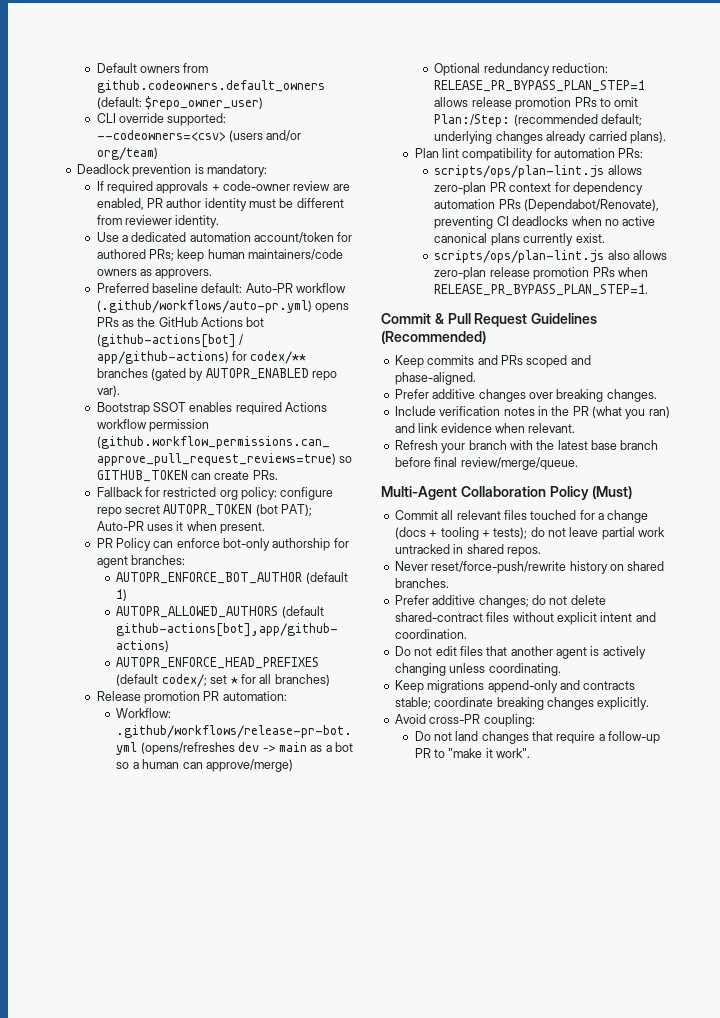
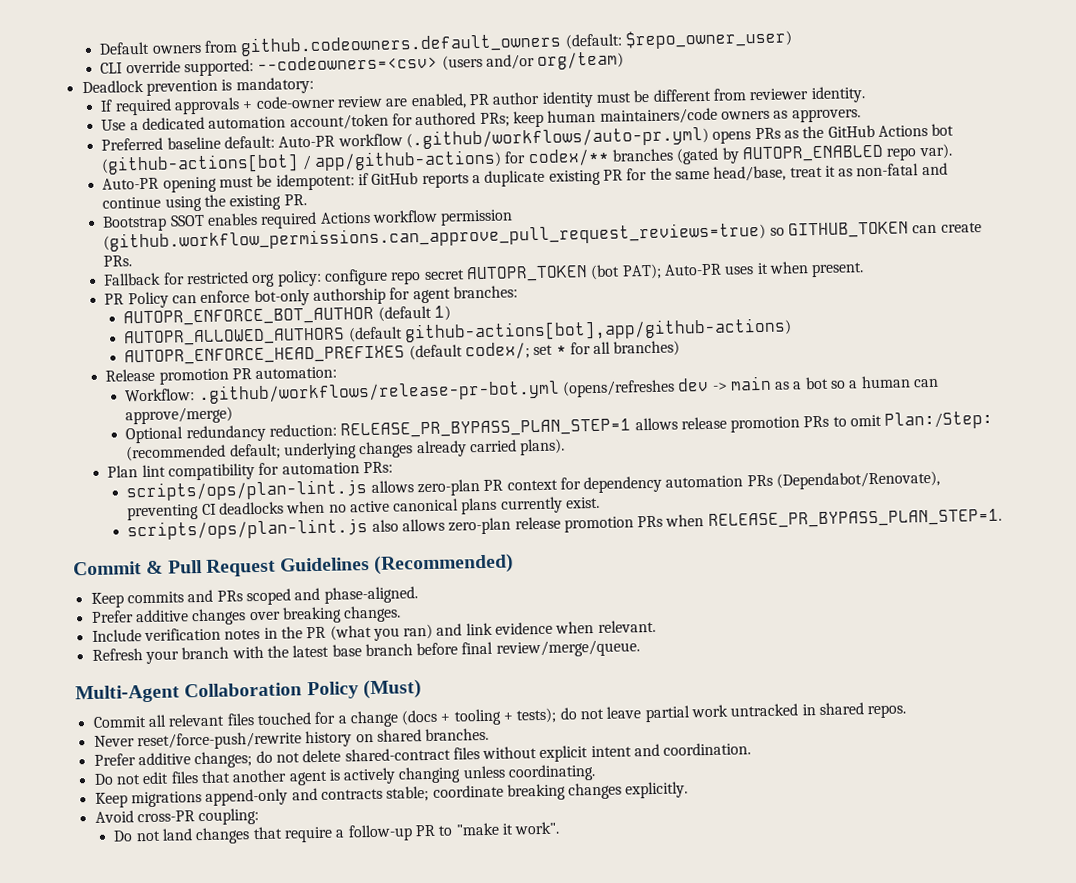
+ Auto-PR opening must be idempotent: if GitHub reports a duplicate existing PR for the same head/base, treat it as non-fatal and continue using the existing PR.

